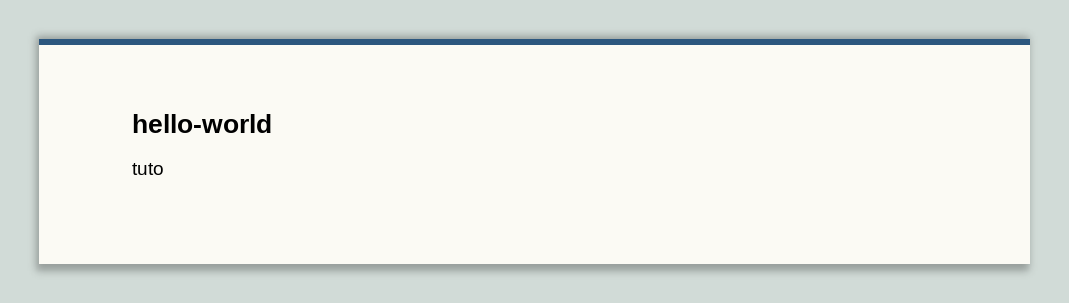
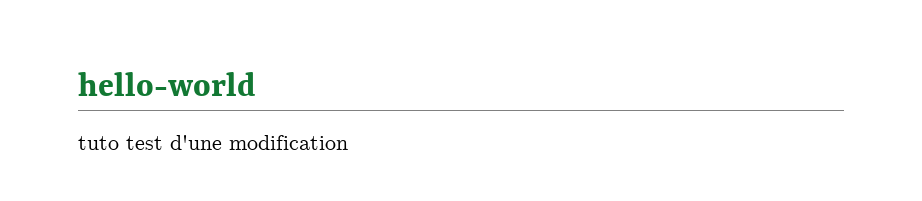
- tuto
+ tuto test d'une modification

